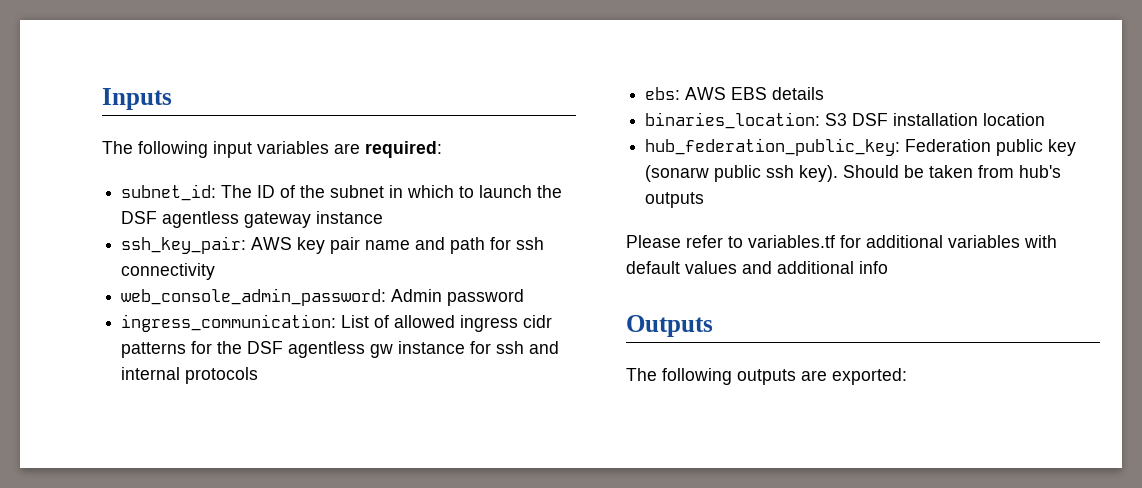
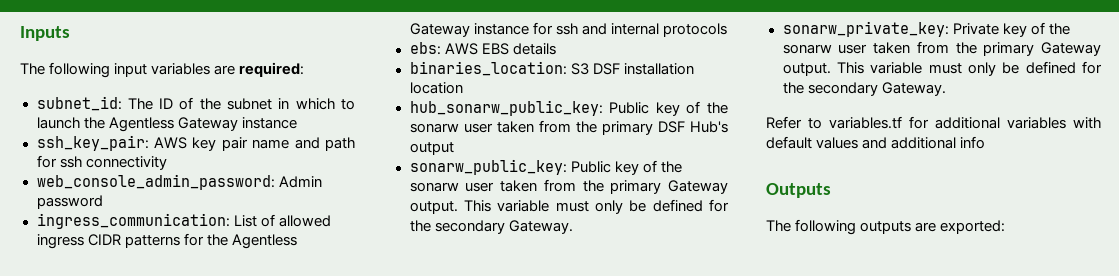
- subnet_id: The ID of the subnet in which to launch the DSF agentless gateway instance
+ subnet_id: The ID of the subnet in which to launch the Agentless Gateway instance
- ingress_communication: List of allowed ingress cidr patterns for the DSF agentless gw instance for ssh and internal protocols
+ ingress_communication: List of allowed ingress CIDR patterns for the Agentless Gateway instance for ssh and internal protocols
- hub_federation_public_key: Federation public key (sonarw public ssh key). Should be taken from hub's outputs
- Please refer to variables.tf for additional variables with default values and additional info
+ hub_sonarw_public_key: Public key of the sonarw user taken from the primary DSF Hub's output
+ sonarw_public_key: Public key of the sonarw user taken from the primary Gateway output. This variable must only be defined for the secondary Gateway.
+ sonarw_private_key: Private key of the sonarw user taken from the primary Gateway output. This variable must only be defined for the secondary Gateway.
+ Refer to variables.tf for additional variables with default values and additional info

